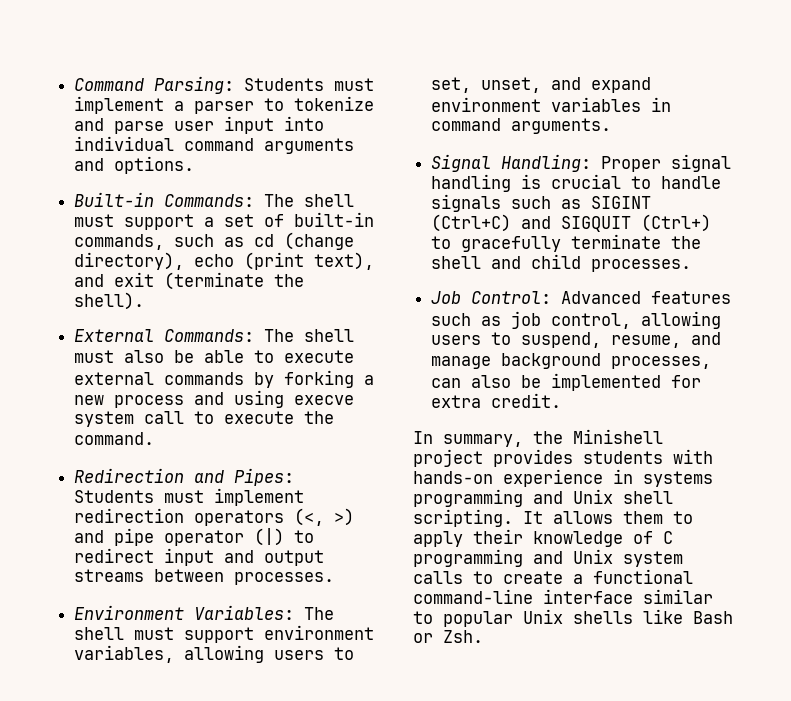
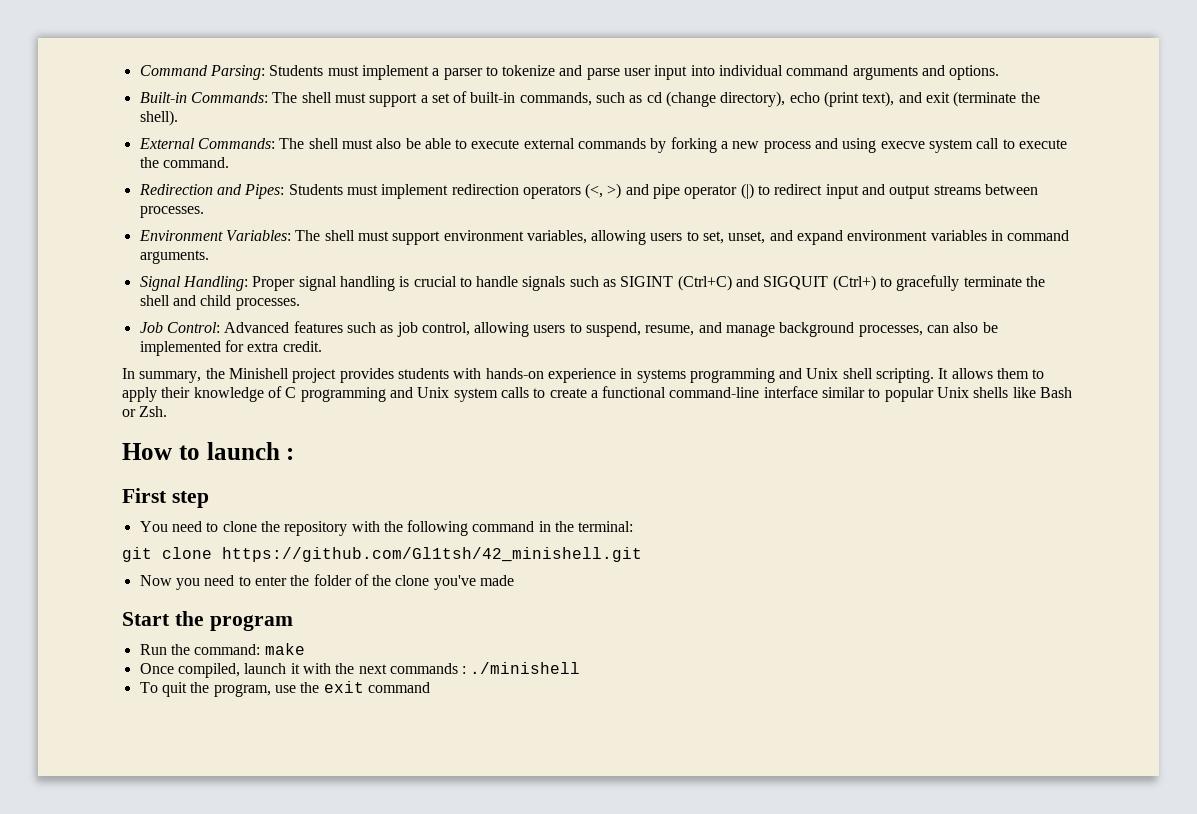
+ How to launch :
+ First step
+ You need to clone the repository with the following command in the terminal:
+ git clone https://github.com/Gl1tsh/42_minishell.git
+ Now you need to enter the folder of the clone you've made
+ Start the program
+ Run the command: make
+ Once compiled, launch it with the next commands : ./minishell
+ To quit the program, use the exit command

